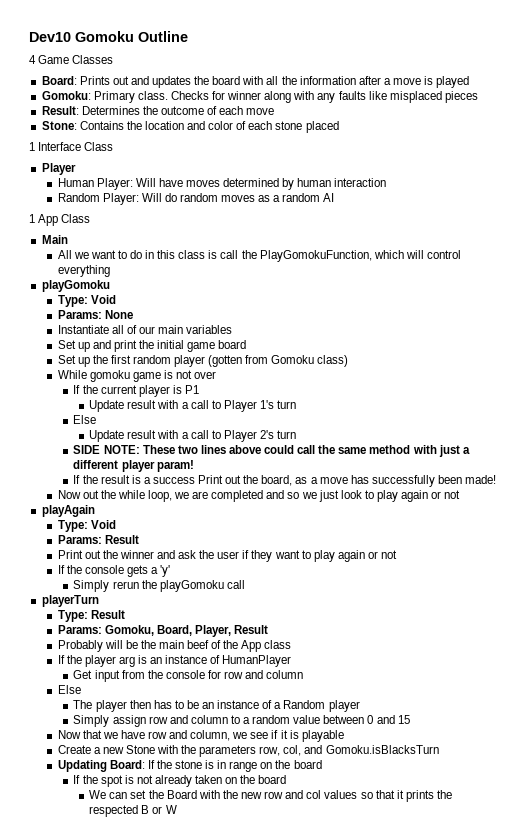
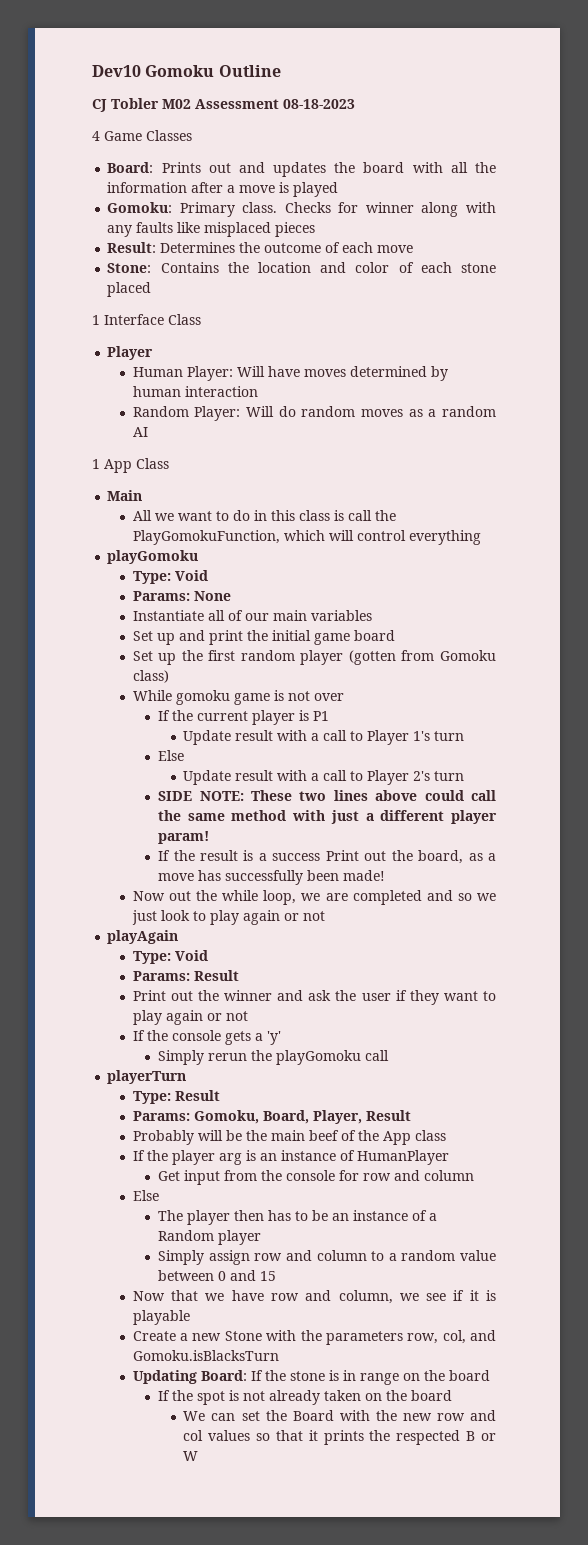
+ CJ Tobler M02 Assessment 08-18-2023

